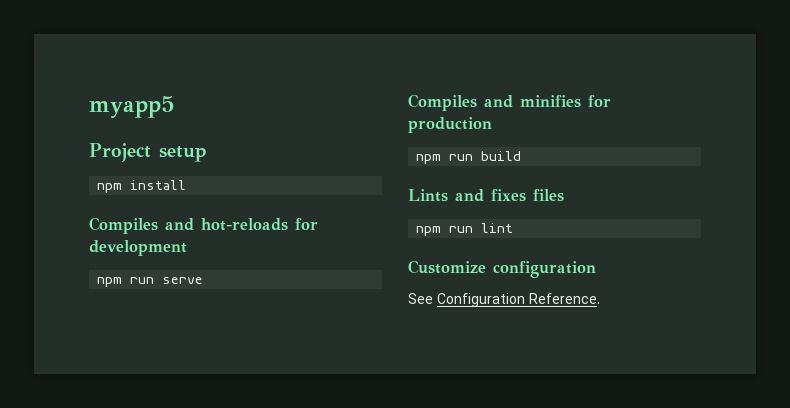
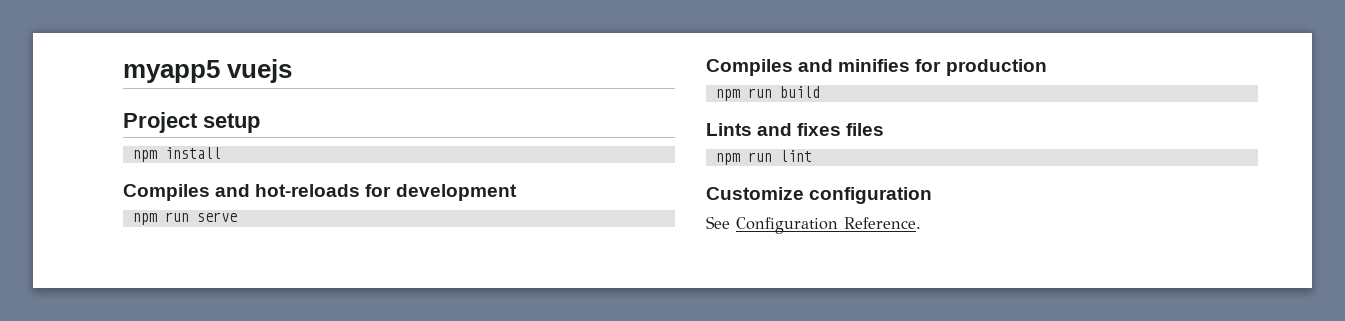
- myapp5
+ myapp5 vuejs

